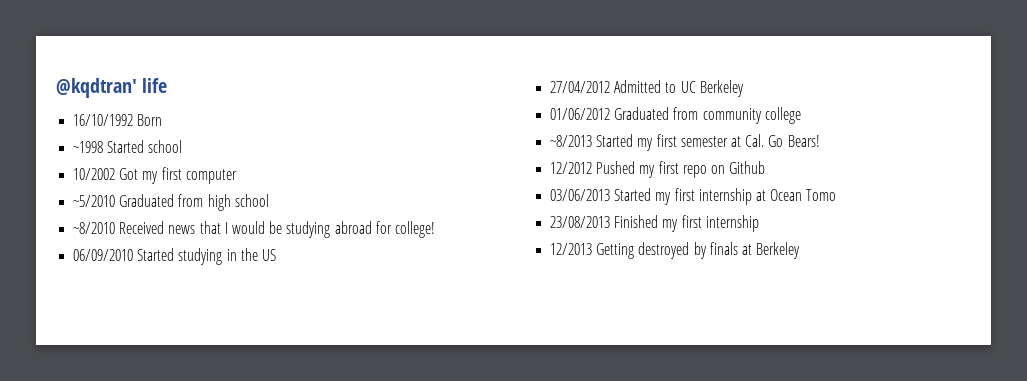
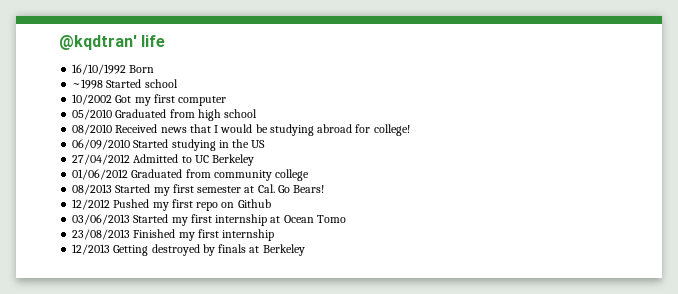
- ~5/2010 Graduated from high school
+ 05/2010 Graduated from high school
- ~8/2010 Received news that I would be studying abroad for college!
+ 08/2010 Received news that I would be studying abroad for college!
- ~8/2013 Started my first semester at Cal. Go Bears!
+ 08/2013 Started my first semester at Cal. Go Bears!

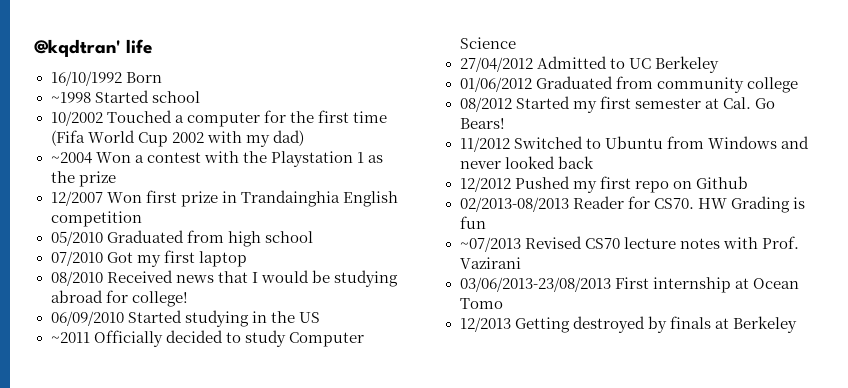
- 10/2002 Got my first computer
+ 10/2002 Touched a computer for the first time (Fifa World Cup 2002 with my dad)
+ ~2004 Won a contest with the Playstation 1 as the prize
+ 12/2007 Won first prize in Trandainghia English competition
+ 07/2010 Got my first laptop
+ ~2011 Officially decided to study Computer Science
- 08/2013 Started my first semester at Cal. Go Bears!
+ 08/2012 Started my first semester at Cal. Go Bears!
+ 11/2012 Switched to Ubuntu from Windows and never looked back
- 03/06/2013 Started my first internship at Ocean Tomo
+ 02/2013-08/2013 Reader for CS70. HW Grading is fun
+ ~07/2013 Revised CS70 lecture notes with Prof. Vazirani
+ 03/06/2013-23/08/2013 First internship at Ocean Tomo
- 23/08/2013 Finished my first internship

